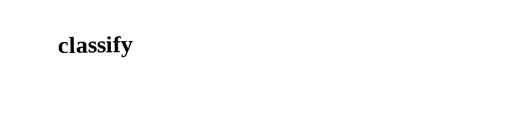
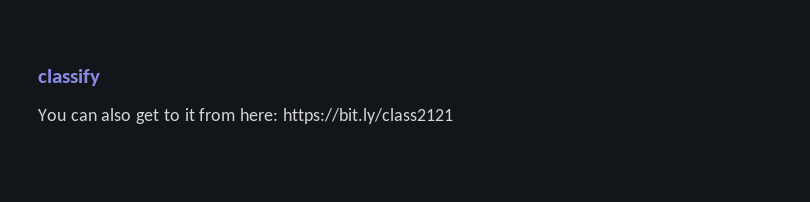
+ You can also get to it from here: https://bit.ly/class2121

